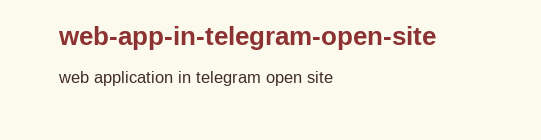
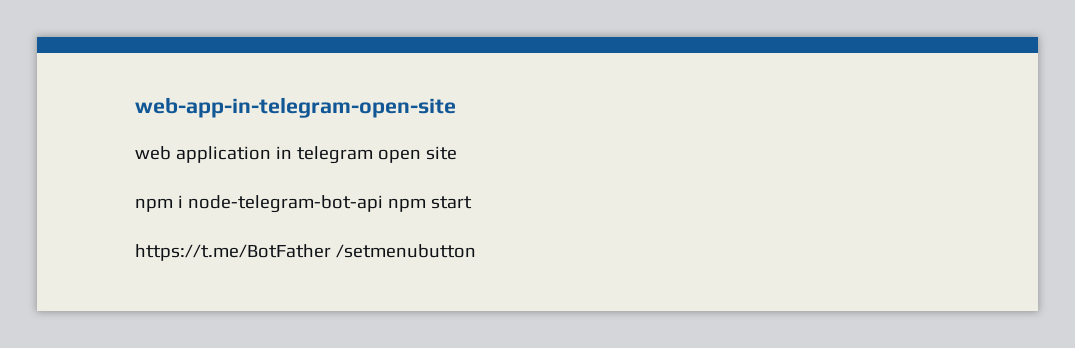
+ npm i node-telegram-bot-api npm start
+ https://t.me/BotFather /setmenubutton

